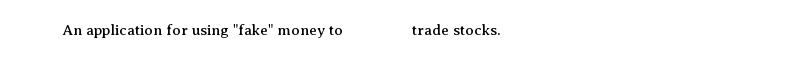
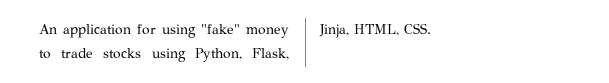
- An application for using "fake" money to trade stocks.
+ An application for using "fake" money to trade stocks using Python, Flask, Jinja, HTML, CSS.

